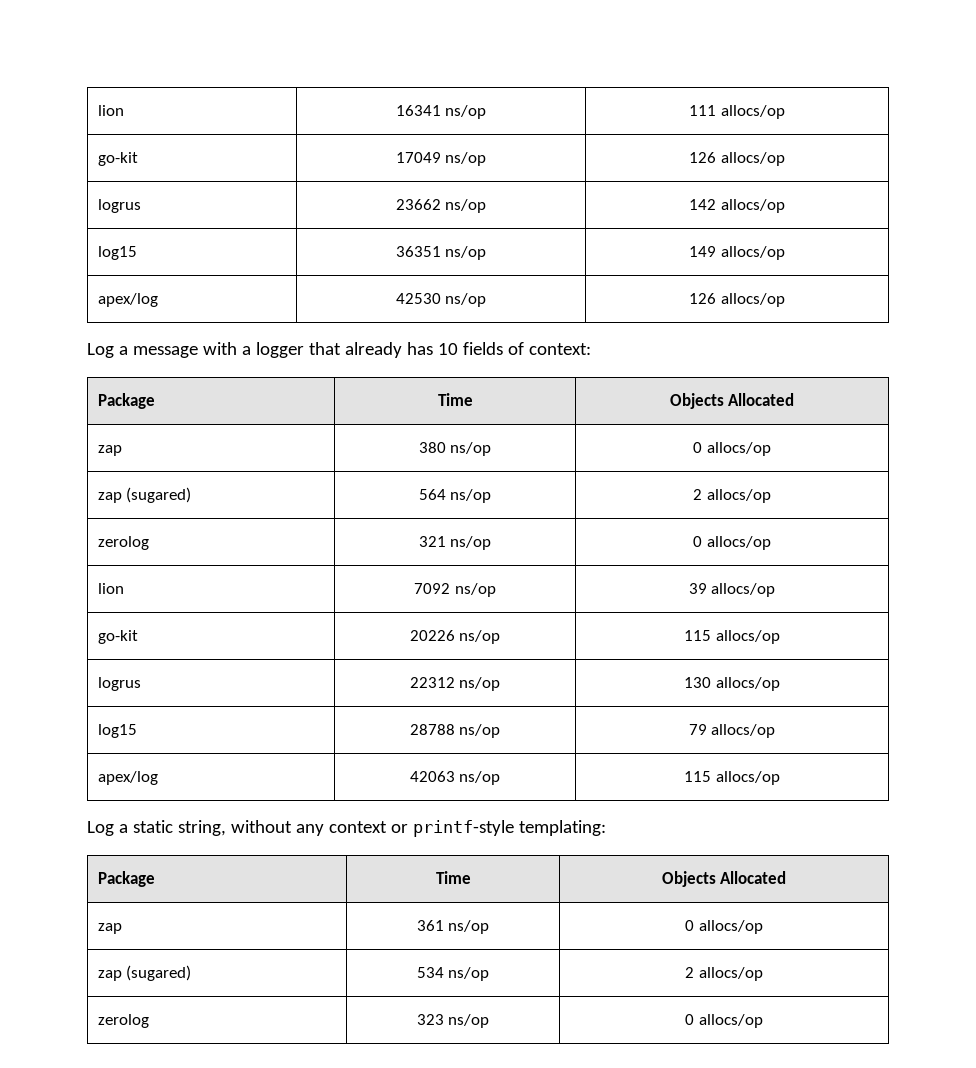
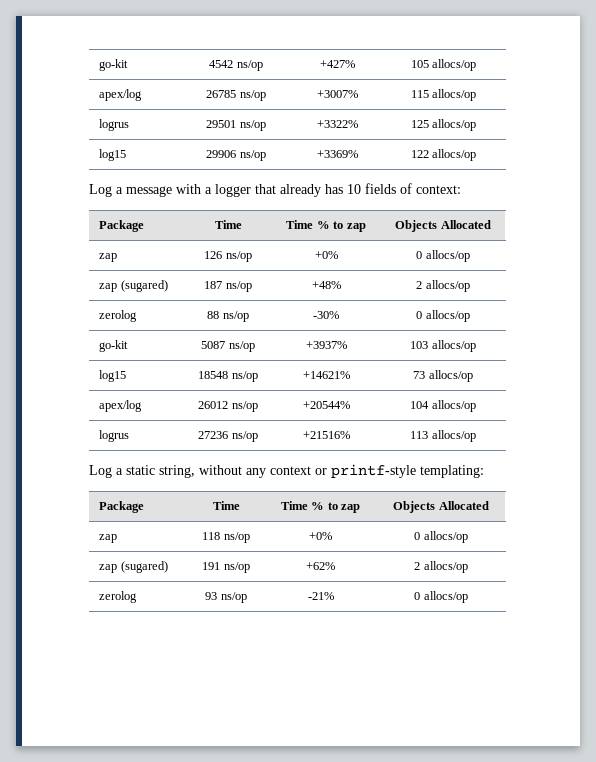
- lion | 16341 ns/op | 111 allocs/op
- go-kit | 17049 ns/op | 126 allocs/op
- logrus | 23662 ns/op | 142 allocs/op
- log15 | 36351 ns/op | 149 allocs/op
- apex/log | 42530 ns/op | 126 allocs/op
+ go-kit | 4542 ns/op | +427% | 105 allocs/op
+ apex/log | 26785 ns/op | +3007% | 115 allocs/op
+ logrus | 29501 ns/op | +3322% | 125 allocs/op
+ log15 | 29906 ns/op | +3369% | 122 allocs/op
  Log a message with a logger that already has 10 fields of context:
- Package | Time | Objects Allocated
- zap | 380 ns/op | 0 allocs/op
- zap (sugared) | 564 ns/op | 2 allocs/op
- zerolog | 321 ns/op | 0 allocs/op
- lion | 7092 ns/op | 39 allocs/op
- go-kit | 20226 ns/op | 115 allocs/op
- logrus | 22312 ns/op | 130 allocs/op
- log15 | 28788 ns/op | 79 allocs/op
- apex/log | 42063 ns/op | 115 allocs/op
+ Package | Time | Time % to zap | Objects Allocated
+ zap | 126 ns/op | +0% | 0 allocs/op
+ zap (sugared) | 187 ns/op | +48% | 2 allocs/op
+ zerolog | 88 ns/op | -30% | 0 allocs/op
+ go-kit | 5087 ns/op | +3937% | 103 allocs/op
+ log15 | 18548 ns/op | +14621% | 73 allocs/op
+ apex/log | 26012 ns/op | +20544% | 104 allocs/op
+ logrus | 27236 ns/op | +21516% | 113 allocs/op
  Log a static string, without any context or printf-style templating:
- Package | Time | Objects Allocated
- zap | 361 ns/op | 0 allocs/op
- zap (sugared) | 534 ns/op | 2 allocs/op
- zerolog | 323 ns/op | 0 allocs/op
+ Package | Time | Time % to zap | Objects Allocated
+ zap | 118 ns/op | +0% | 0 allocs/op
+ zap (sugared) | 191 ns/op | +62% | 2 allocs/op
+ zerolog | 93 ns/op | -21% | 0 allocs/op

